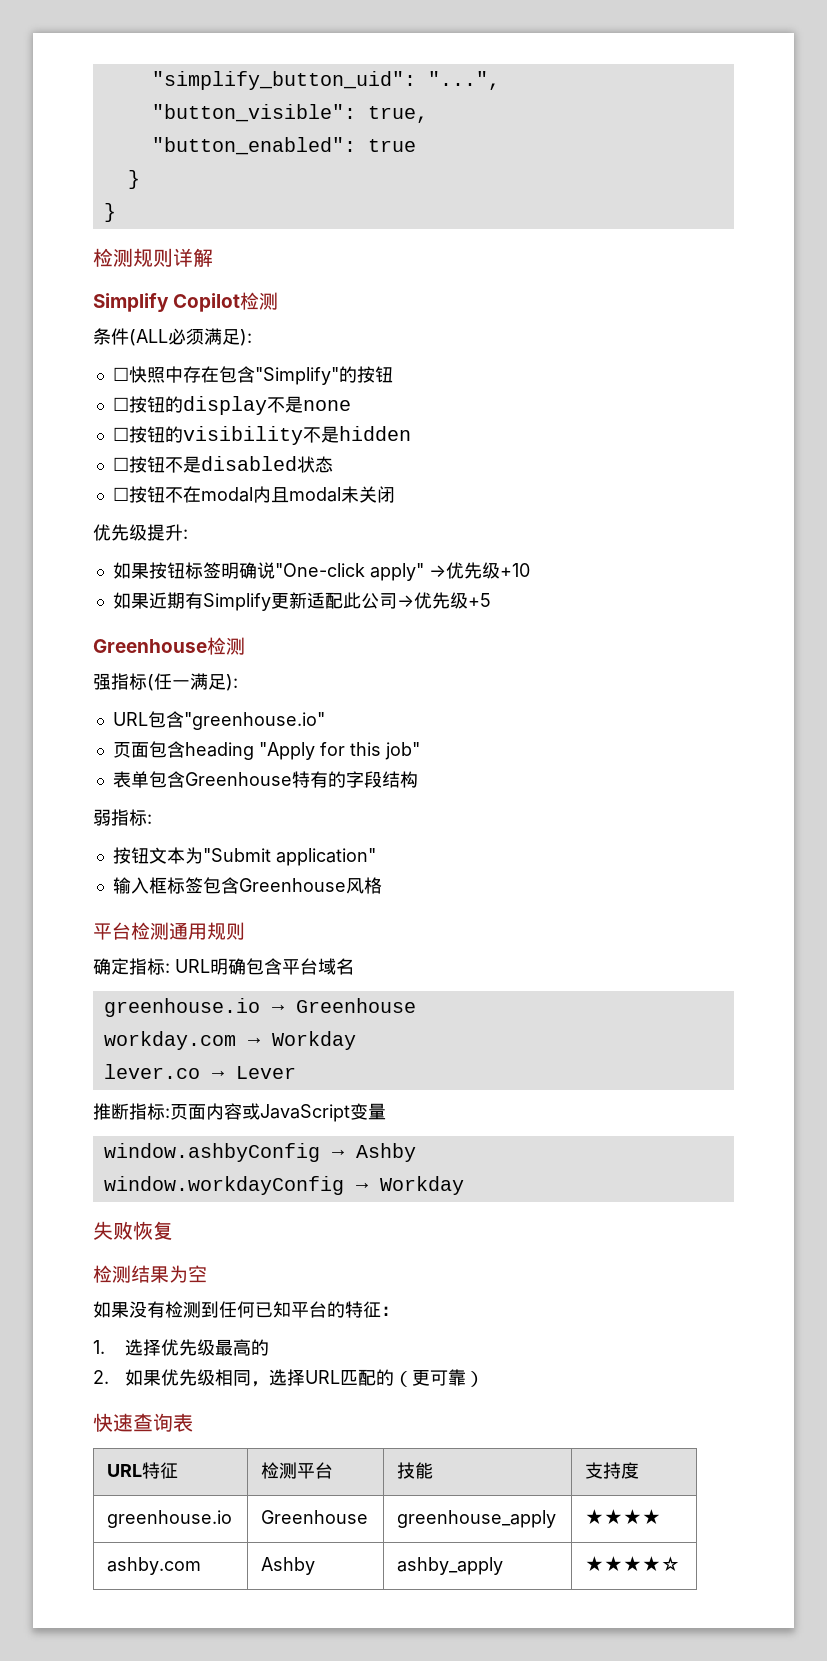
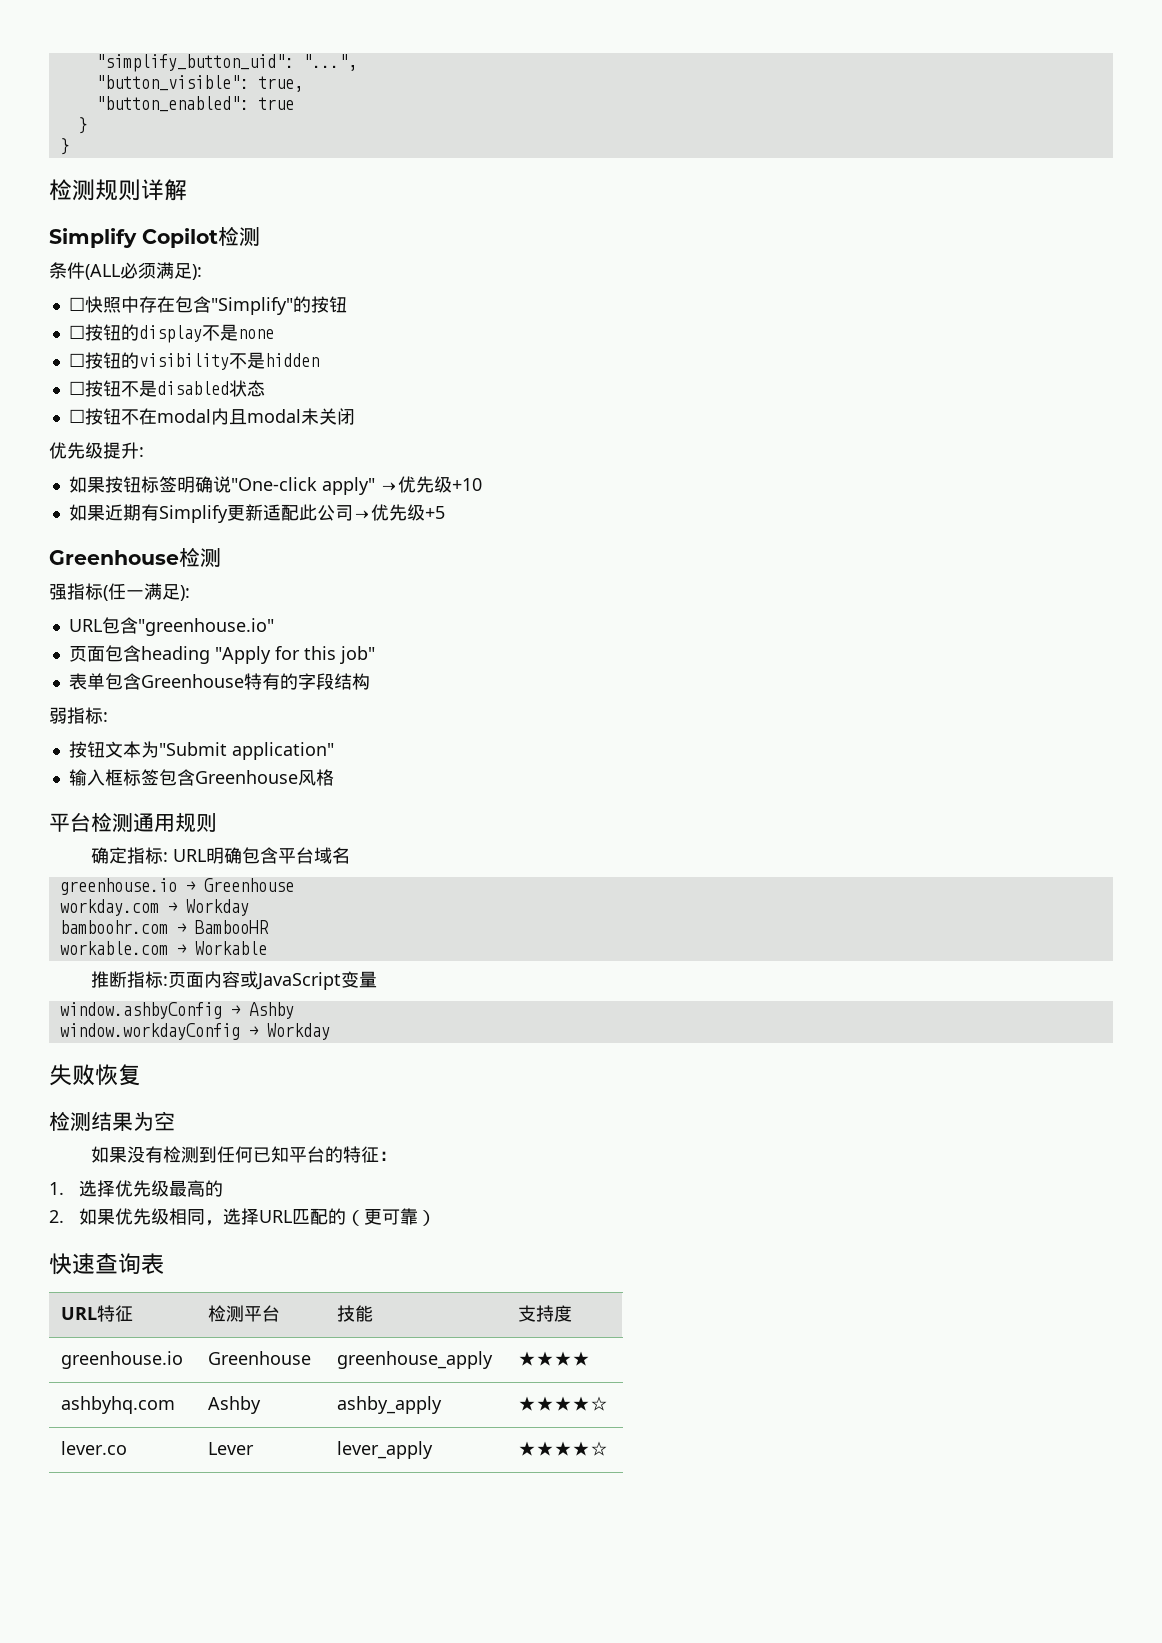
- lever.co → Lever
+ bamboohr.com → BambooHR
+ workable.com → Workable
- ashby.com | Ashby | ashby_apply | ★★★★☆
+ ashbyhq.com | Ashby | ashby_apply | ★★★★☆
+ lever.co | Lever | lever_apply | ★★★★☆

